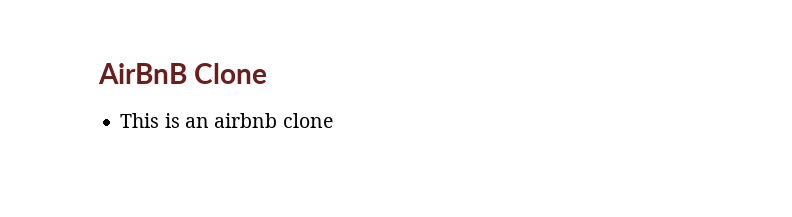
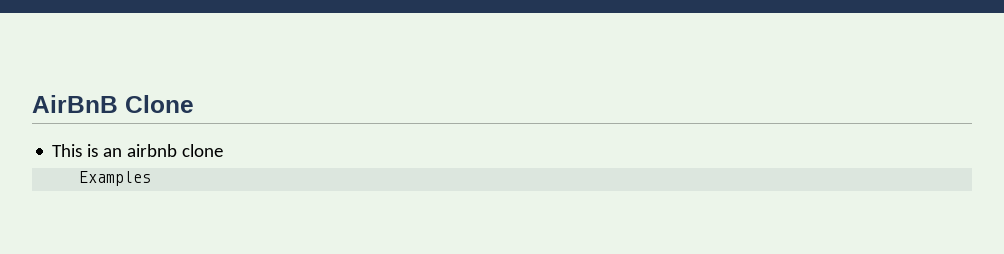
+ Examples

